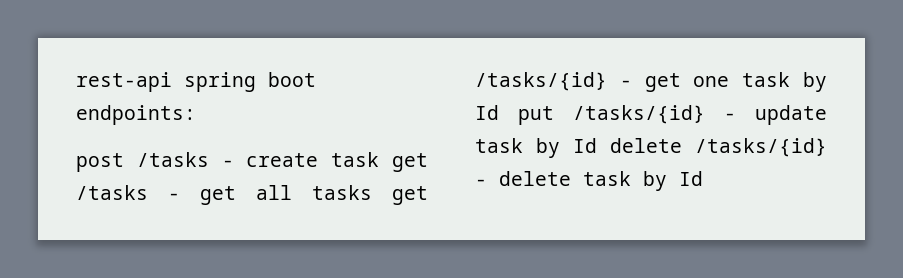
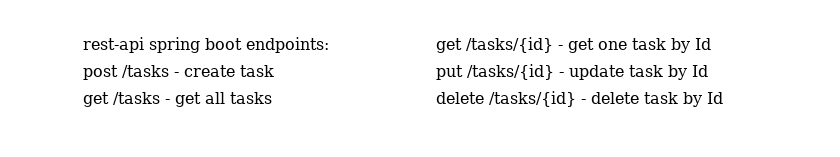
- post /tasks - create task get /tasks - get all tasks get /tasks/{id} - get one task by Id put /tasks/{id} - update task by Id delete /tasks/{id} - delete task by Id
+ post /tasks - create task
+ get /tasks - get all tasks
+ get /tasks/{id} - get one task by Id
+ put /tasks/{id} - update task by Id
+ delete /tasks/{id} - delete task by Id

